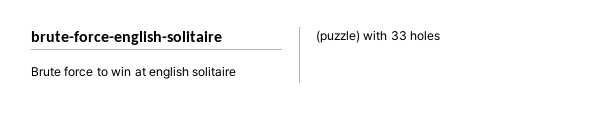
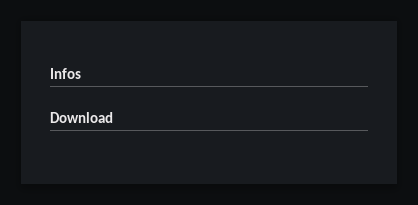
- brute-force-english-solitaire
- Brute force to win at english solitaire (puzzle) with 33 holes
+ Infos
+ Download

